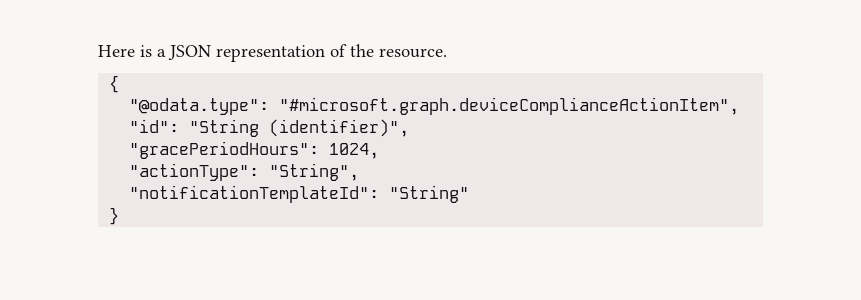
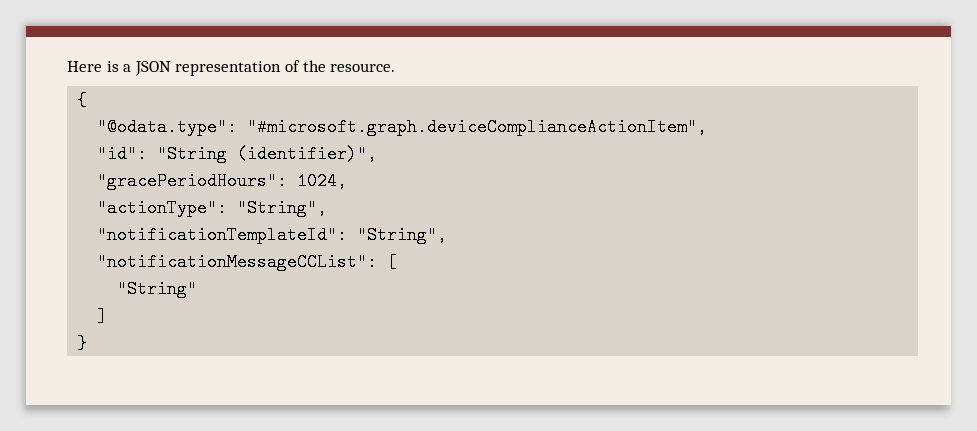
- "notificationTemplateId": "String"
+ "notificationTemplateId": "String",
+ "notificationMessageCCList": [
+ "String"
+ ]

